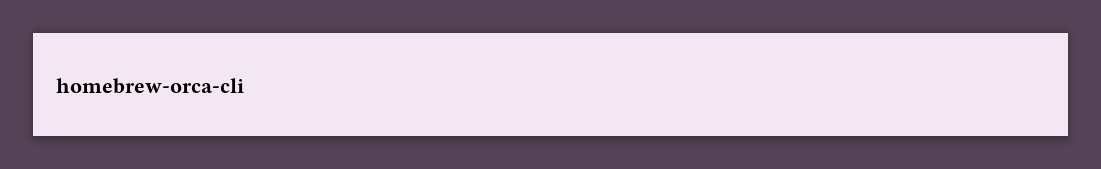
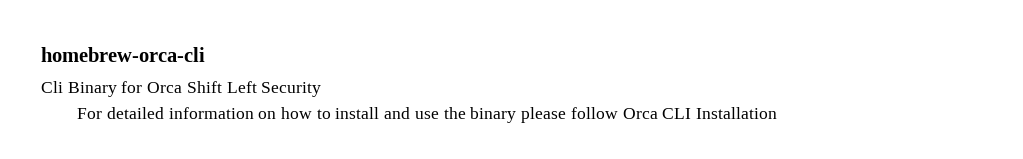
+ Cli Binary for Orca Shift Left Security
+ For detailed information on how to install and use the binary please follow Orca CLI Installation

